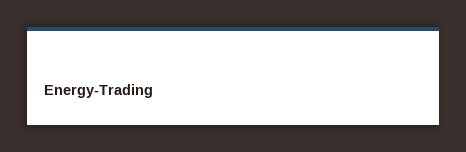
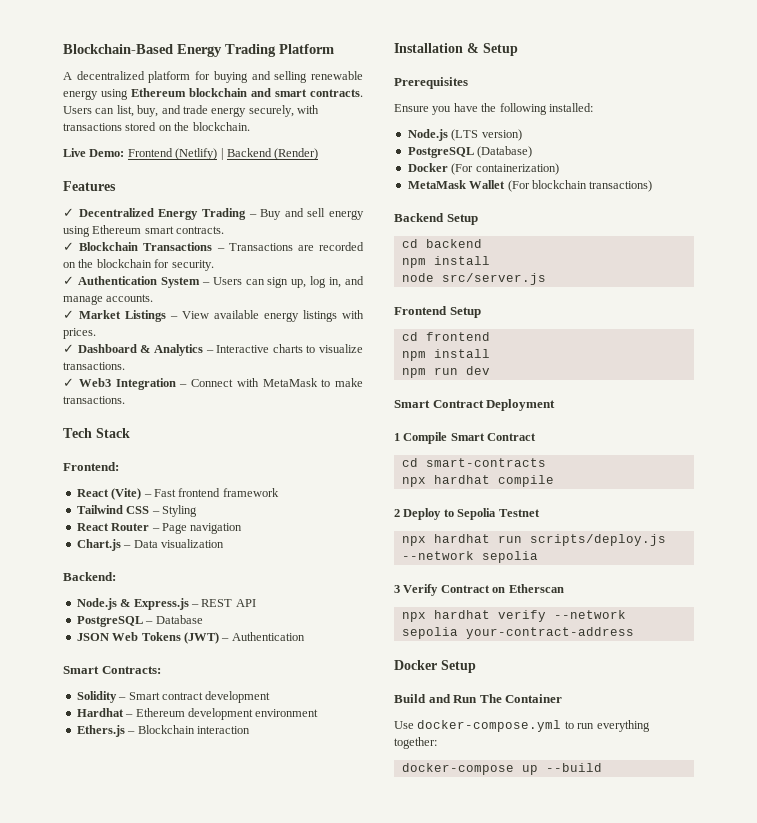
- Energy-Trading
+ Blockchain-Based Energy Trading Platform
+ A decentralized platform for buying and selling renewable energy using Ethereum blockchain and smart contracts. Users can list, buy, and trade energy securely, with transactions stored on the blockchain.
+ Live Demo: Frontend (Netlify) | Backend (Render)
+ Features
+ ✓ Decentralized Energy Trading – Buy and sell energy using Ethereum smart contracts.
+ ✓ Blockchain Transactions – Transactions are recorded on the blockchain for security.
+ ✓ Authentication System – Users can sign up, log in, and manage accounts.
+ ✓ Market Listings – View available energy listings with prices.
+ ✓ Dashboard & Analytics – Interactive charts to visualize transactions.
+ ✓ Web3 Integration – Connect with MetaMask to make transactions.
+ Tech Stack
+ Frontend:
+ React (Vite) – Fast frontend framework
+ Tailwind CSS – Styling
+ React Router – Page navigation
+ Chart.js – Data visualization
+ Backend:
+ Node.js & Express.js – REST API
+ PostgreSQL – Database
+ JSON Web Tokens (JWT) – Authentication
+ Smart Contracts:
+ Solidity – Smart contract development
+ Hardhat – Ethereum development environment
+ Ethers.js – Blockchain interaction
+ Installation & Setup
+ Prerequisites
+ Ensure you have the following installed:
+ Node.js (LTS version)
+ PostgreSQL (Database)
+ Docker (For containerization)
+ MetaMask Wallet (For blockchain transactions)
+ Backend Setup
+ cd backend
+ npm install
+ node src/server.js
+ Frontend Setup
+ cd frontend
+ npm install
+ npm run dev
+ Smart Contract Deployment
+ 1 Compile Smart Contract
+ cd smart-contracts
+ npx hardhat compile
+ 2 Deploy to Sepolia Testnet
+ npx hardhat run scripts/deploy.js --network sepolia
+ 3 Verify Contract on Etherscan
+ npx hardhat verify --network sepolia your-contract-address
+ Docker Setup
+ Build and Run The Container
+ Use docker-compose.yml to run everything together:
+ docker-compose up --build

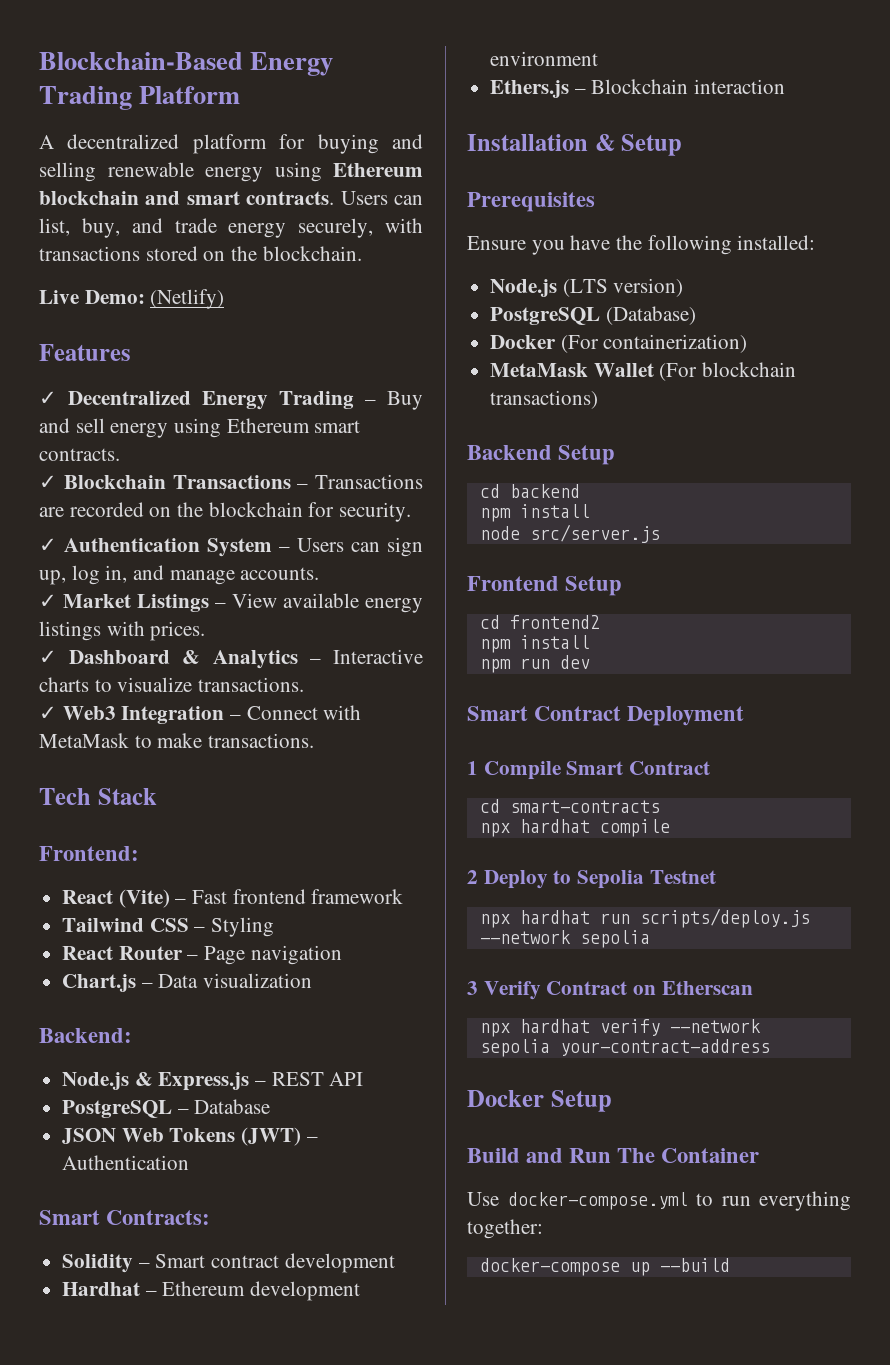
- Live Demo: Frontend (Netlify) | Backend (Render)
+ Live Demo: (Netlify)
- cd frontend
+ cd frontend2

